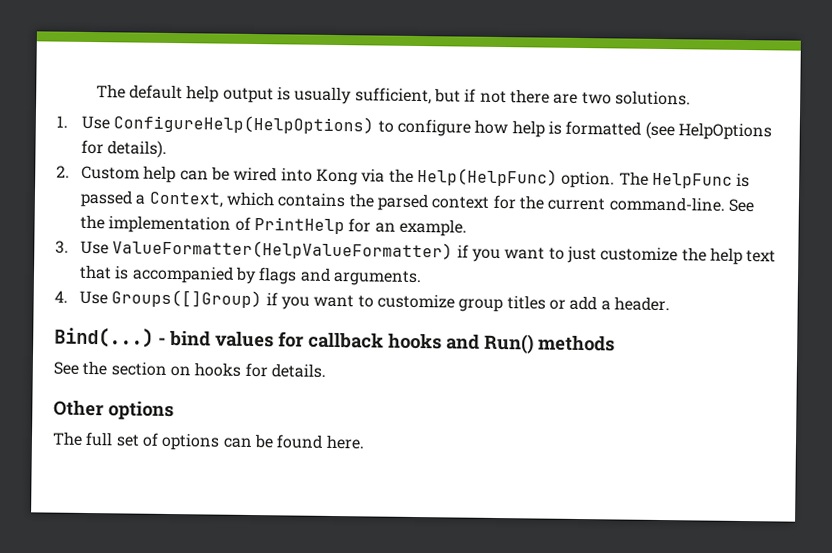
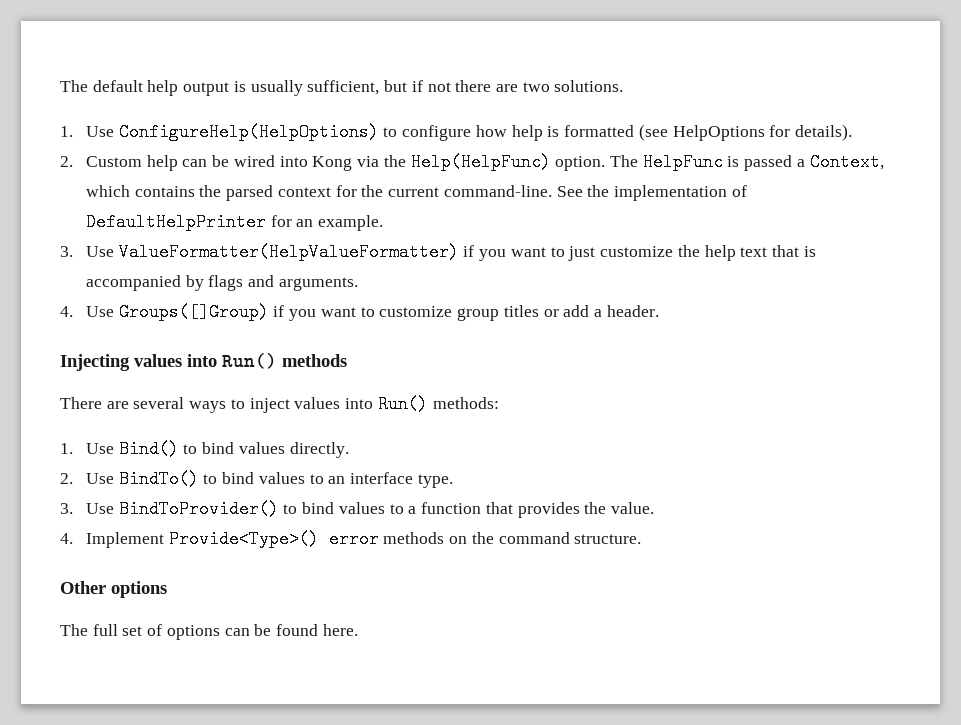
- See the implementation of PrintHelp for an example.
+ See the implementation of DefaultHelpPrinter for an example.
- Bind(...) - bind values for callback hooks and Run() methods
- See the section on hooks for details.
+ Injecting values into Run() methods
+ There are several ways to inject values into Run() methods:
+ 1. Use Bind() to bind values directly.
+ 2. Use BindTo() to bind values to an interface type.
+ 3. Use BindToProvider() to bind values to a function that provides the value.
+ 4. Implement Provide<Type>() error methods on the command structure.

